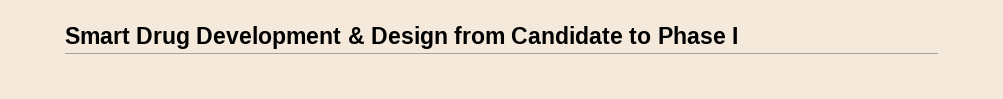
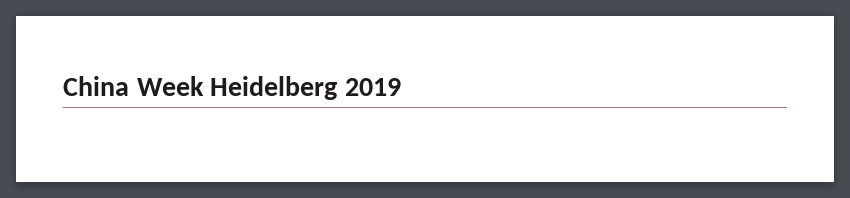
- Smart Drug Development & Design from Candidate to Phase I
+ China Week Heidelberg 2019

